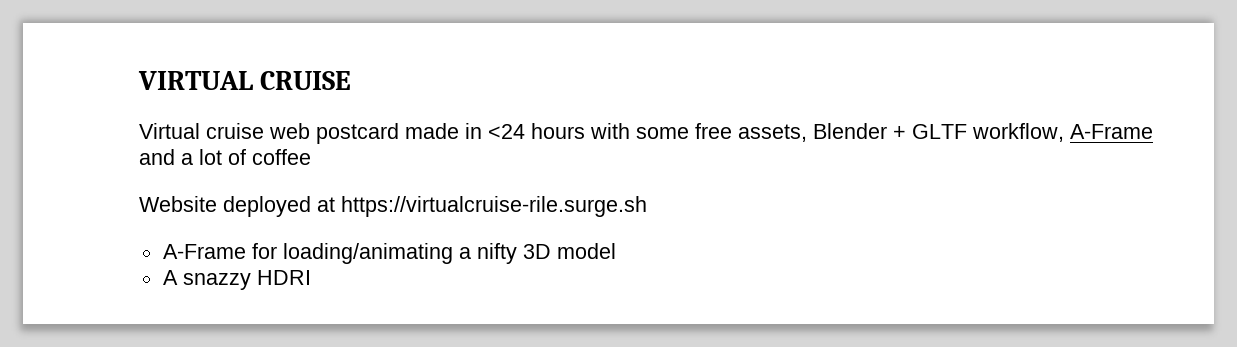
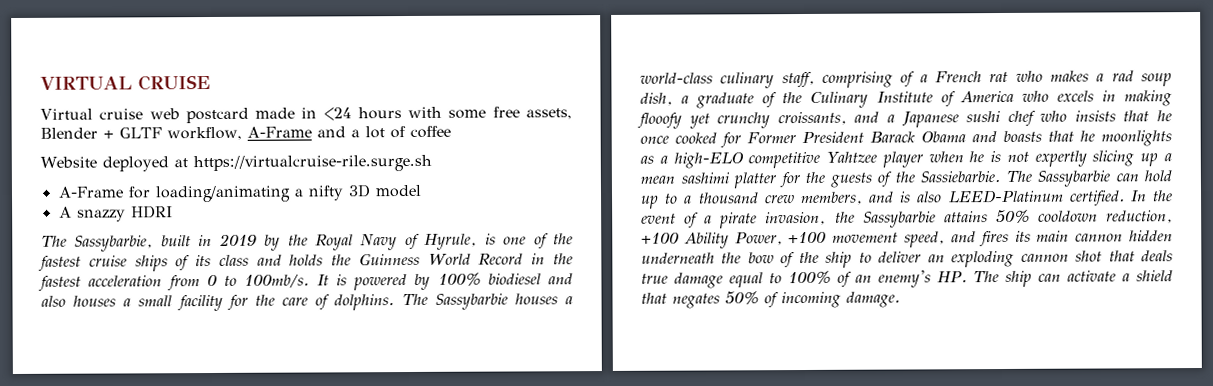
+ The Sassybarbie, built in 2019 by the Royal Navy of Hyrule, is one of the fastest cruise ships of its class and holds the Guinness World Record in the fastest acceleration from 0 to 100mb/s. It is powered by 100% biodiesel and also houses a small facility for the care of dolphins. The Sassybarbie houses a world-class culinary staff, comprising of a French rat who makes a rad soup dish, a graduate of the Culinary Institute of America who excels in making flooofy yet crunchy croissants, and a Japanese sushi chef who insists that he once cooked for Former President Barack Obama and boasts that he moonlights as a high-ELO competitive Yahtzee player when he is not expertly slicing up a mean sashimi platter for the guests of the Sassiebarbie. The Sassybarbie can hold up to a thousand crew members, and is also LEED-Platinum certified. In the event of a pirate invasion, the Sassybarbie attains 50% cooldown reduction, +100 Ability Power, +100 movement speed, and fires its main cannon hidden underneath the bow of the ship to deliver an exploding cannon shot that deals true damage equal to 100% of an enemy's HP. The ship can activate a shield that negates 50% of incoming damage.

